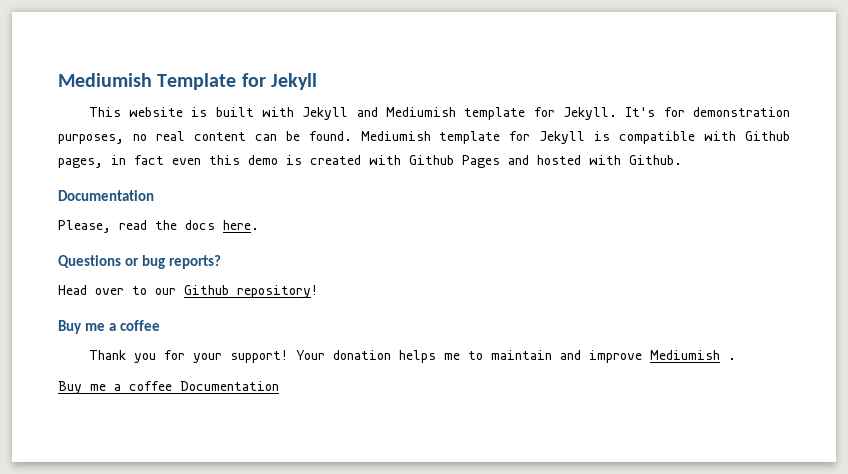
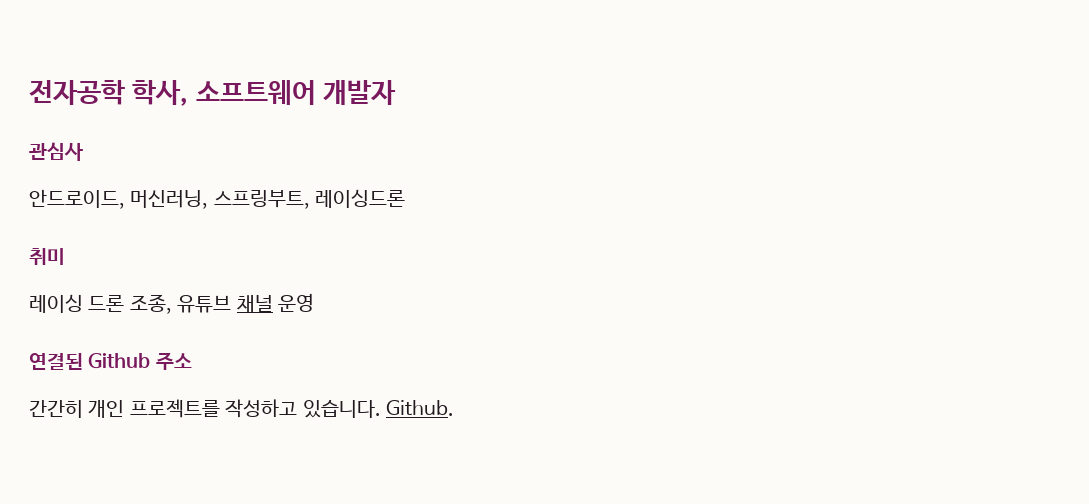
- Mediumish Template for Jekyll
- This website is built with Jekyll and Mediumish template for Jekyll. It's for demonstration purposes, no real content can be found. Mediumish template for Jekyll is compatible with Github pages, in fact even this demo is created with Github Pages and hosted with Github.
- Documentation
- Please, read the docs here.
- Questions or bug reports?
- Head over to our Github repository!
- Buy me a coffee
- Thank you for your support! Your donation helps me to maintain and improve Mediumish .
- Buy me a coffee Documentation
+ 전자공학 학사, 소프트웨어 개발자
+ 관심사
+ 안드로이드, 머신러닝, 스프링부트, 레이싱드론
+ 취미
+ 레이싱 드론 조종, 유튜브 채널 운영
+ 연결된 Github 주소
+ 간간히 개인 프로젝트를 작성하고 있습니다. Github.

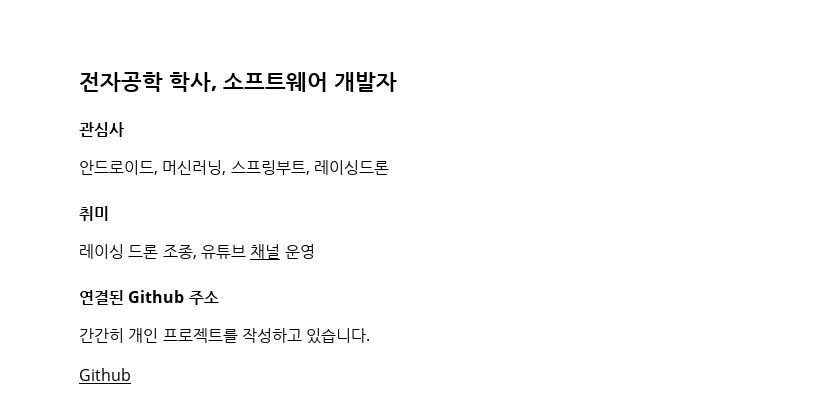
- 간간히 개인 프로젝트를 작성하고 있습니다. Github.
+ 간간히 개인 프로젝트를 작성하고 있습니다.
+ Github

